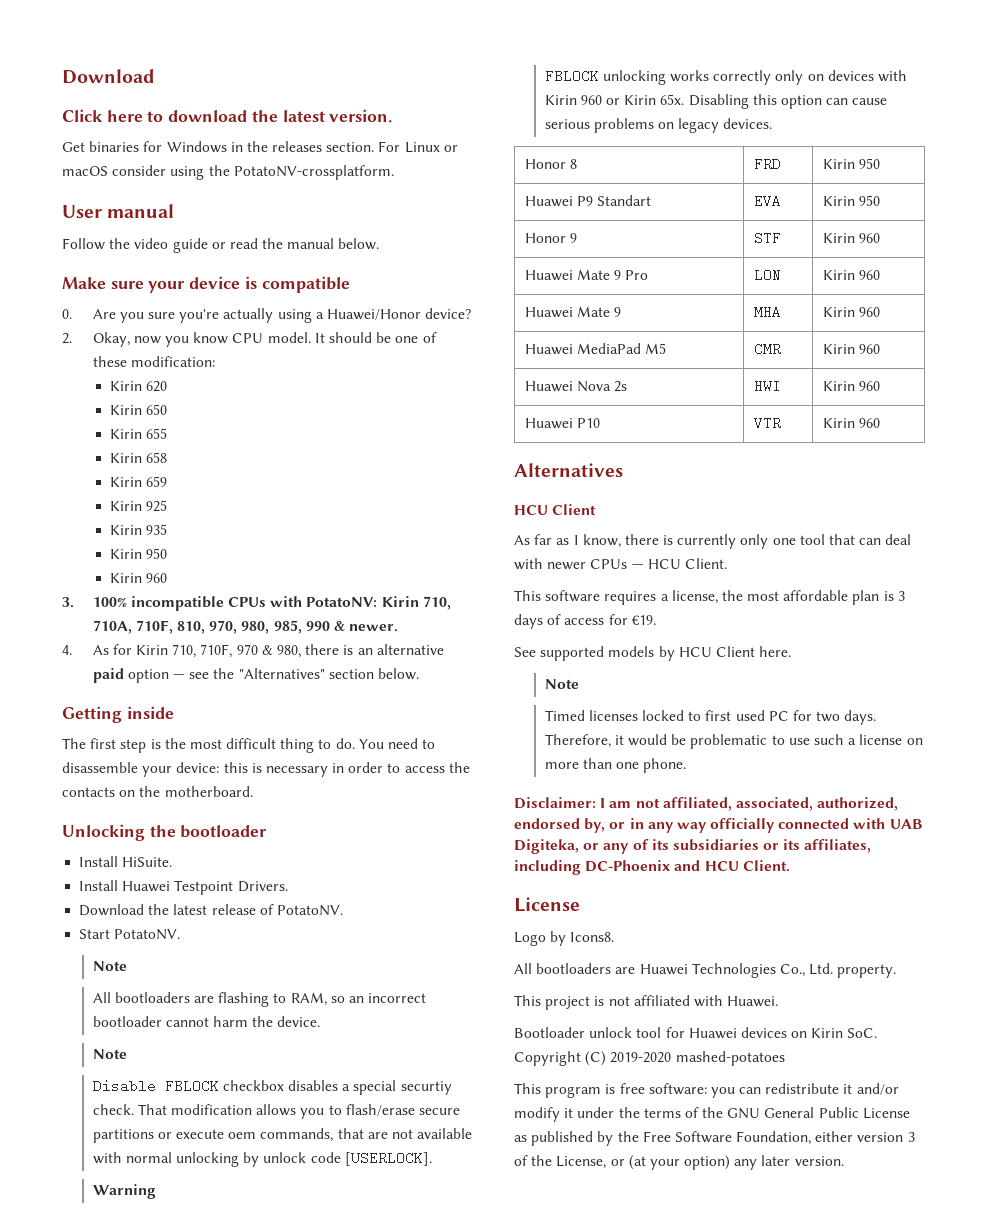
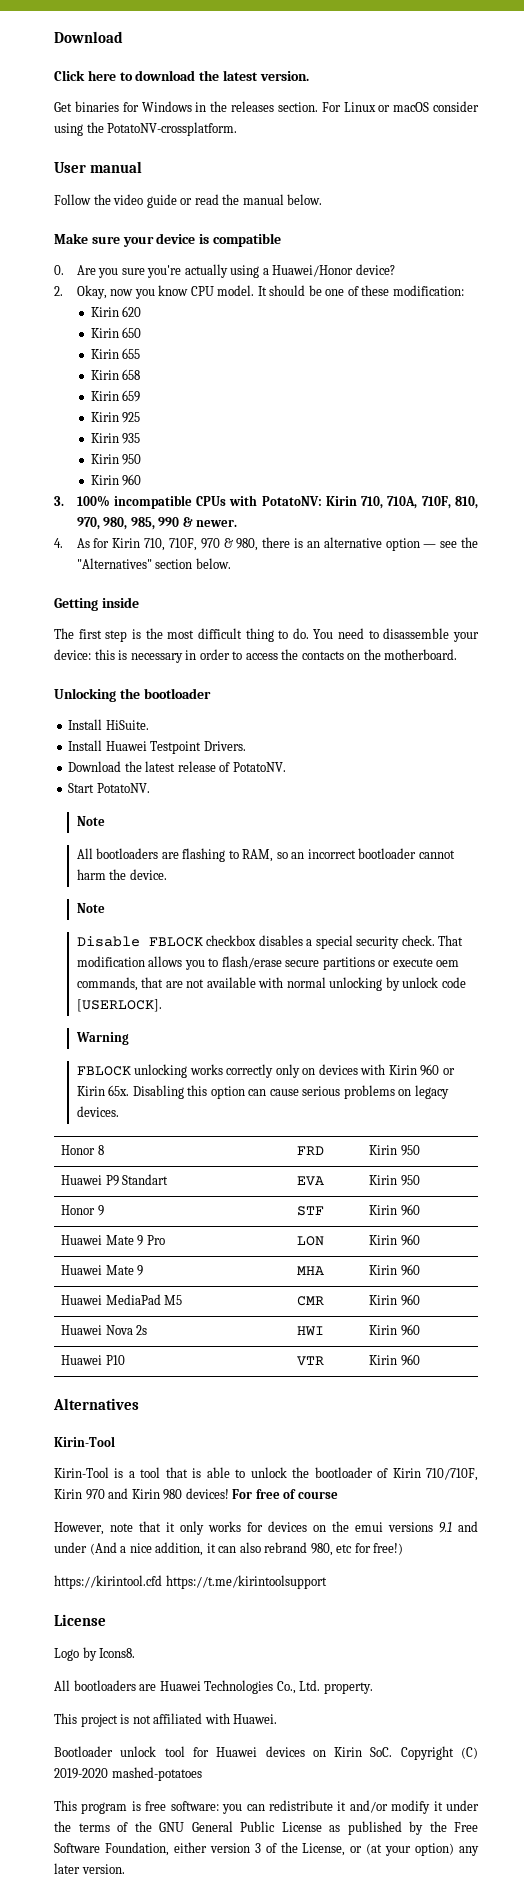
- 4. As for Kirin 710, 710F, 970 & 980, there is an alternative paid option — see the "Alternatives" section below.
+ 4. As for Kirin 710, 710F, 970 & 980, there is an alternative option — see the "Alternatives" section below.
- Disable FBLOCK checkbox disables a special securtiy check.
+ Disable FBLOCK checkbox disables a special security check.
  Alternatives
- HCU Client
- As far as I know, there is currently only one tool that can deal with newer CPUs — HCU Client.
- This software requires a license, the most affordable plan is 3 days of access for €19.
- See supported models by HCU Client here.
- Note
- Timed licenses locked to first used PC for two days. Therefore, it would be problematic to use such a license on more than one phone.
- Disclaimer: I am not affiliated, associated, authorized, endorsed by, or in any way officially connected with UAB Digiteka, or any of its subsidiaries or its affiliates, including DC-Phoenix and HCU Client.
+ Kirin-Tool
+ Kirin-Tool is a tool that is able to unlock the bootloader of Kirin 710/710F, Kirin 970 and Kirin 980 devices! For free of course
+ However, note that it only works for devices on the emui versions 9.1 and under (And a nice addition, it can also rebrand 980, etc for free!)
+ https://kirintool.cfd https://t.me/kirintoolsupport

